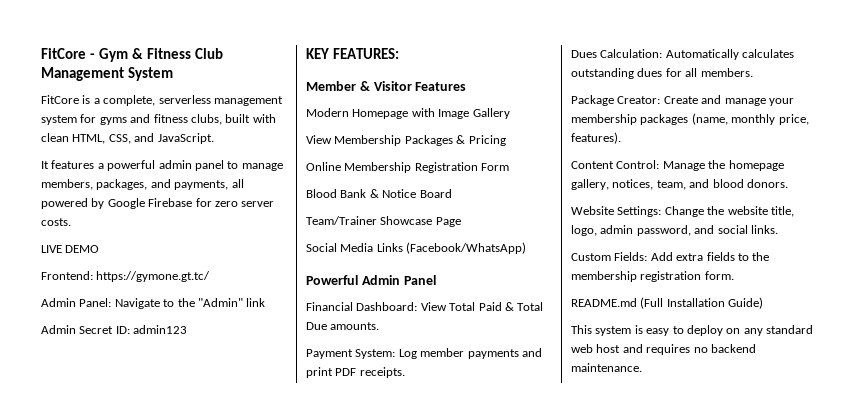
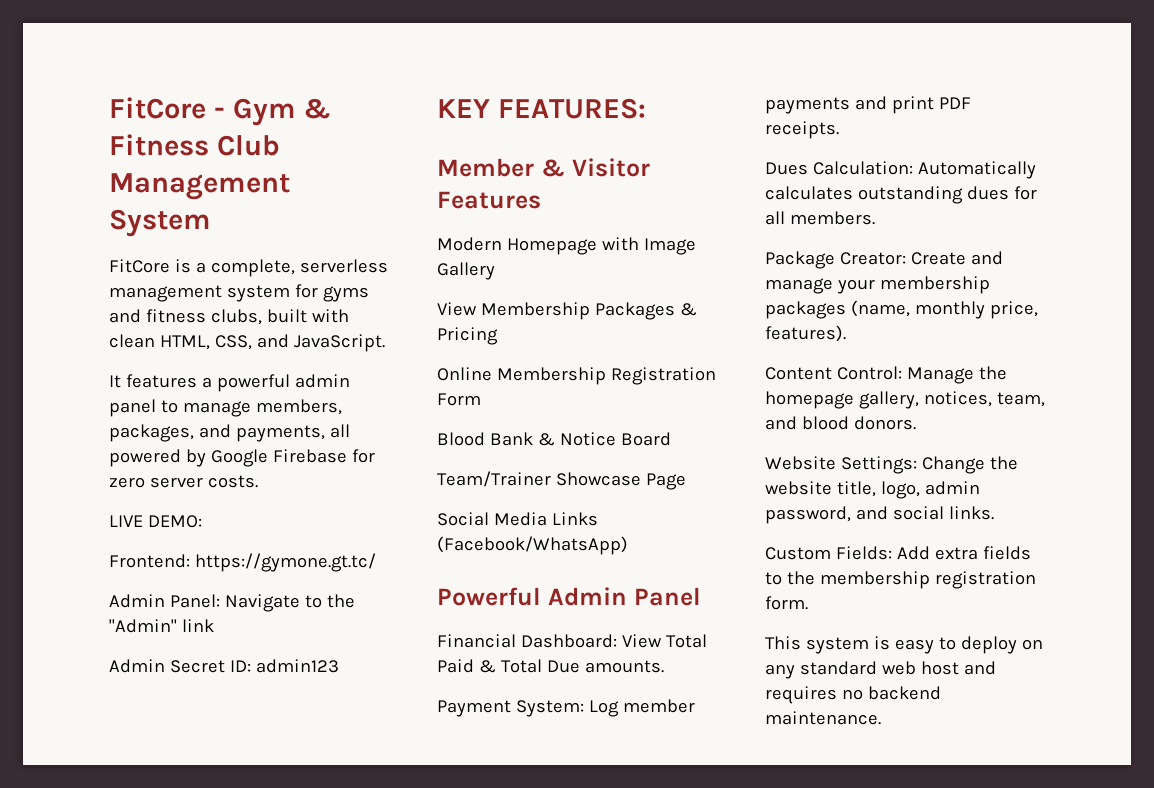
- LIVE DEMO
+ LIVE DEMO:
- README.md (Full Installation Guide)

